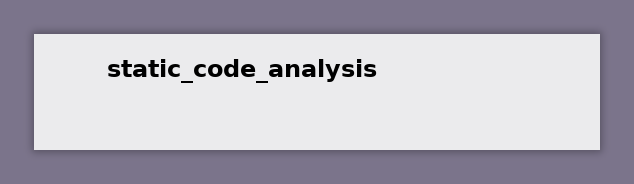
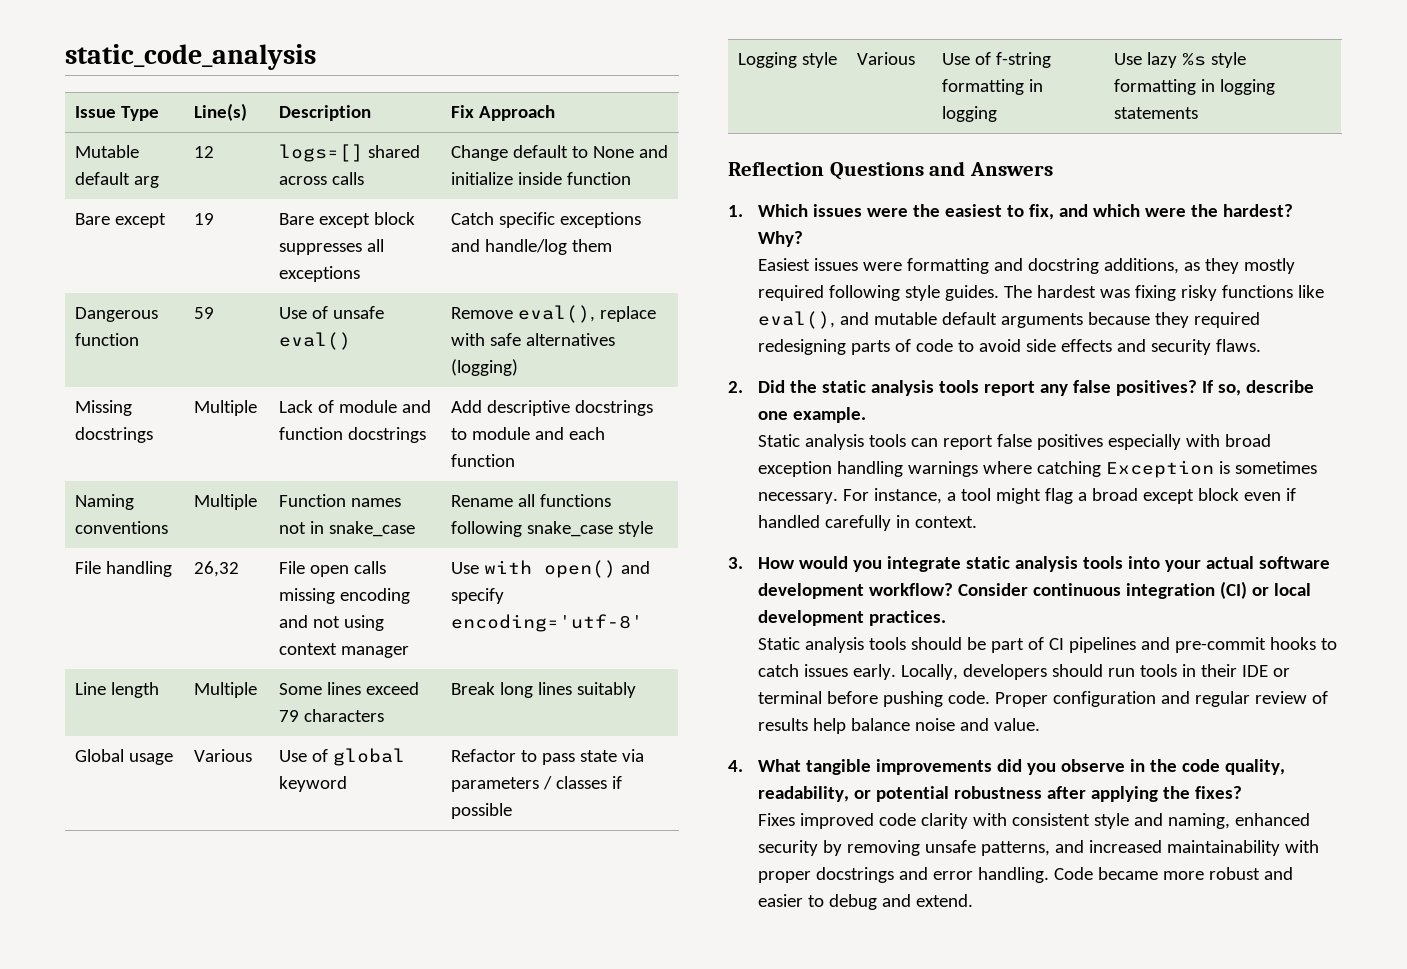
+ Issue Type | Line(s) | Description | Fix Approach
+ Mutable default arg | 12 | logs=[] shared across calls | Change default to None and initialize inside function
+ Bare except | 19 | Bare except block suppresses all exceptions | Catch specific exceptions and handle/log them
+ Dangerous function | 59 | Use of unsafe eval() | Remove eval(), replace with safe alternatives (logging)
+ Missing docstrings | Multiple | Lack of module and function docstrings | Add descriptive docstrings to module and each function
+ Naming conventions | Multiple | Function names not in snake_case | Rename all functions following snake_case style
+ File handling | 26,32 | File open calls missing encoding and not using context manager | Use with open() and specify encoding='utf-8'
+ Line length | Multiple | Some lines exceed 79 characters | Break long lines suitably
+ Global usage | Various | Use of global keyword | Refactor to pass state via parameters / classes if possible
+ Logging style | Various | Use of f-string formatting in logging | Use lazy %s style formatting in logging statements
+ Reflection Questions and Answers
+ 1. Which issues were the easiest to fix, and which were the hardest? Why?
+ Easiest issues were formatting and docstring additions, as they mostly required following style guides. The hardest was fixing risky functions like eval(), and mutable default arguments because they required redesigning parts of code to avoid side effects and security flaws.
+ 2. Did the static analysis tools report any false positives? If so, describe one example.
+ Static analysis tools can report false positives especially with broad exception handling warnings where catching Exception is sometimes necessary. For instance, a tool might flag a broad except block even if handled carefully in context.
+ 3. How would you integrate static analysis tools into your actual software development workflow? Consider continuous integration (CI) or local development practices.
+ Static analysis tools should be part of CI pipelines and pre-commit hooks to catch issues early. Locally, developers should run tools in their IDE or terminal before pushing code. Proper configuration and regular review of results help balance noise and value.
+ 4. What tangible improvements did you observe in the code quality, readability, or potential robustness after applying the fixes?
+ Fixes improved code clarity with consistent style and naming, enhanced security by removing unsafe patterns, and increased maintainability with proper docstrings and error handling. Code became more robust and easier to debug and extend.

